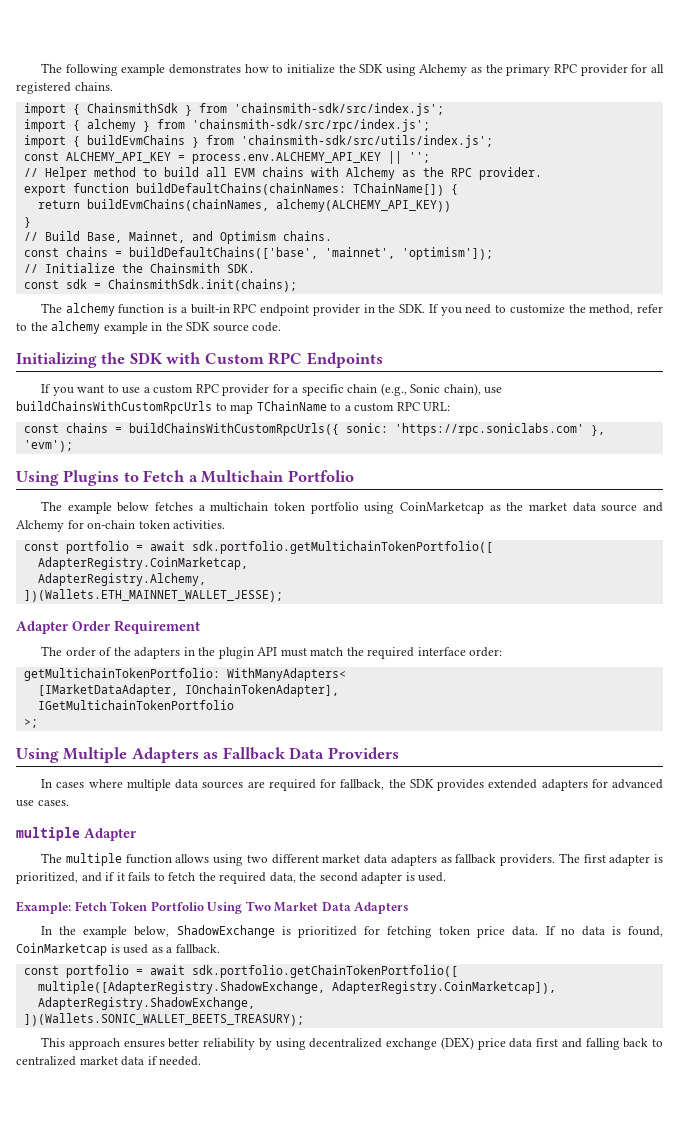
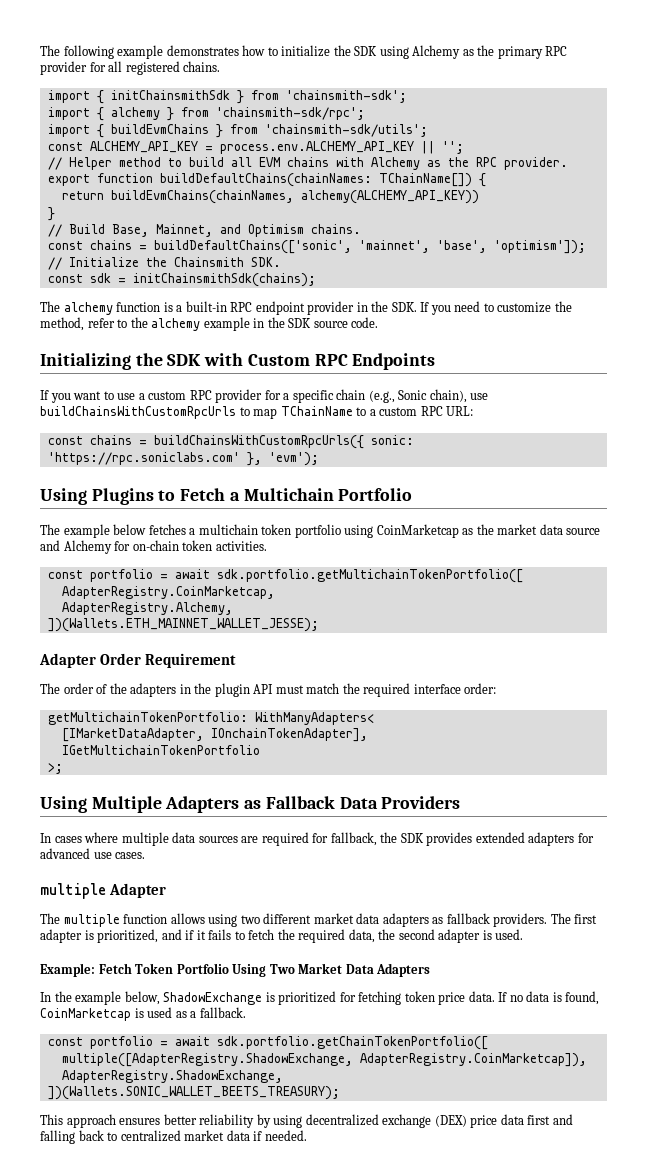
- import { ChainsmithSdk } from 'chainsmith-sdk/src/index.js';
+ import { initChainsmithSdk } from 'chainsmith-sdk';
- import { alchemy } from 'chainsmith-sdk/src/rpc/index.js';
+ import { alchemy } from 'chainsmith-sdk/rpc';
- import { buildEvmChains } from 'chainsmith-sdk/src/utils/index.js';
+ import { buildEvmChains } from 'chainsmith-sdk/utils';
- const chains = buildDefaultChains(['base', 'mainnet', 'optimism']);
+ const chains = buildDefaultChains(['sonic', 'mainnet', 'base', 'optimism']);
- const sdk = ChainsmithSdk.init(chains);
+ const sdk = initChainsmithSdk(chains);

